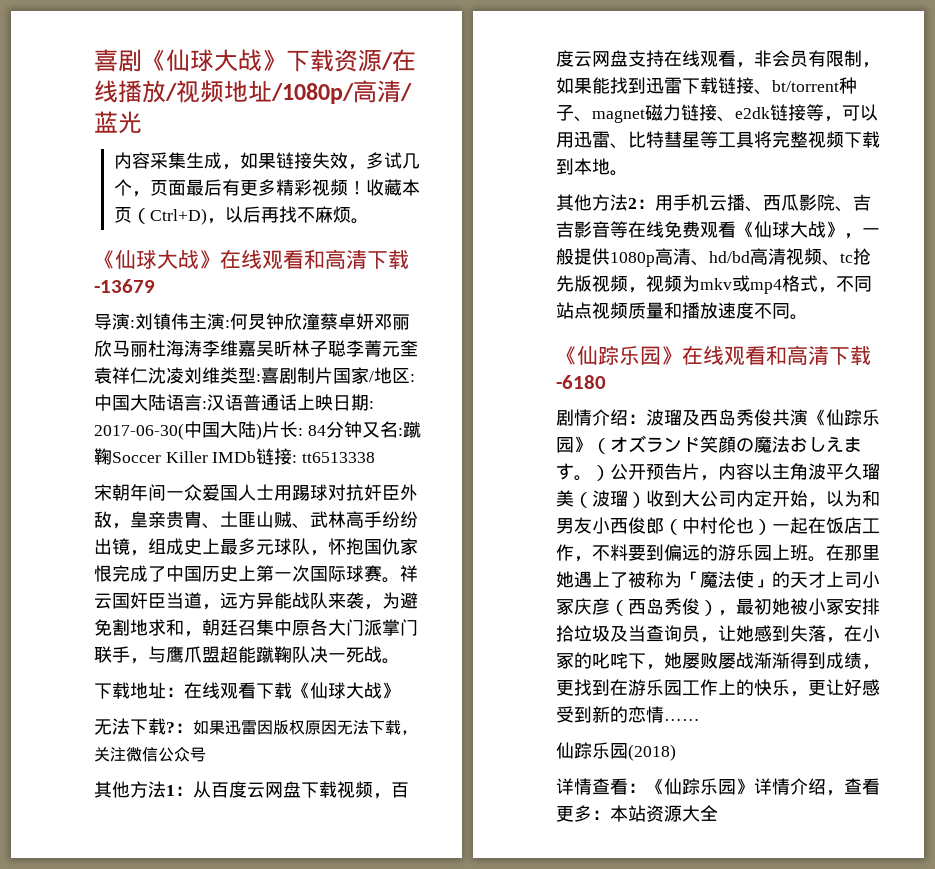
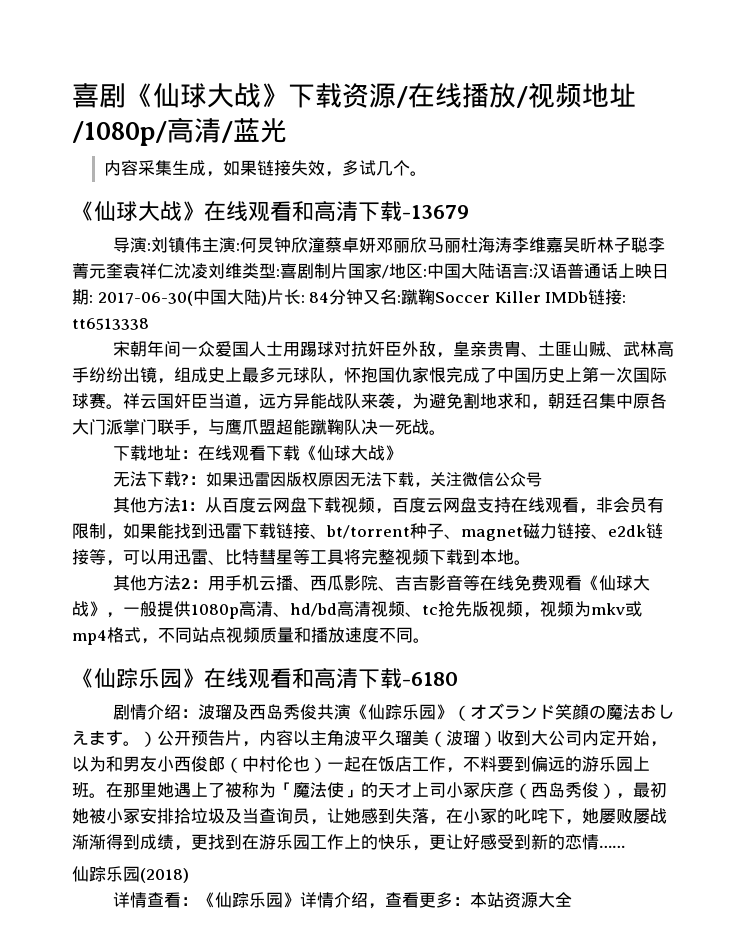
- 内容采集生成，如果链接失效，多试几个，页面最后有更多精彩视频！收藏本页（Ctrl+D)，以后再找不麻烦。
+ 内容采集生成，如果链接失效，多试几个。

